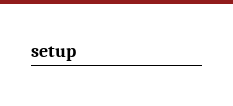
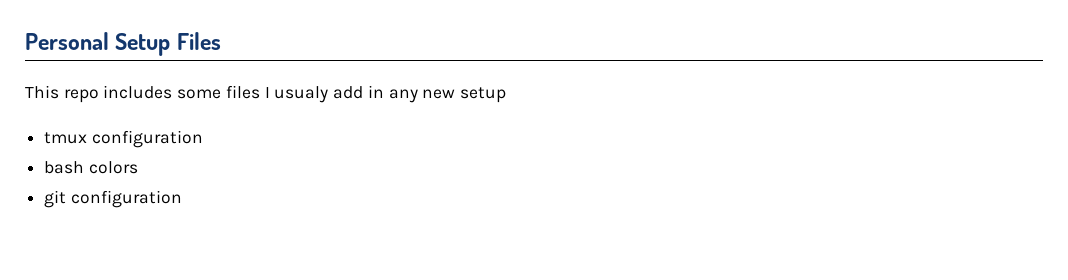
- setup
+ Personal Setup Files
+ This repo includes some files I usualy add in any new setup
+ tmux configuration
+ bash colors
+ git configuration

